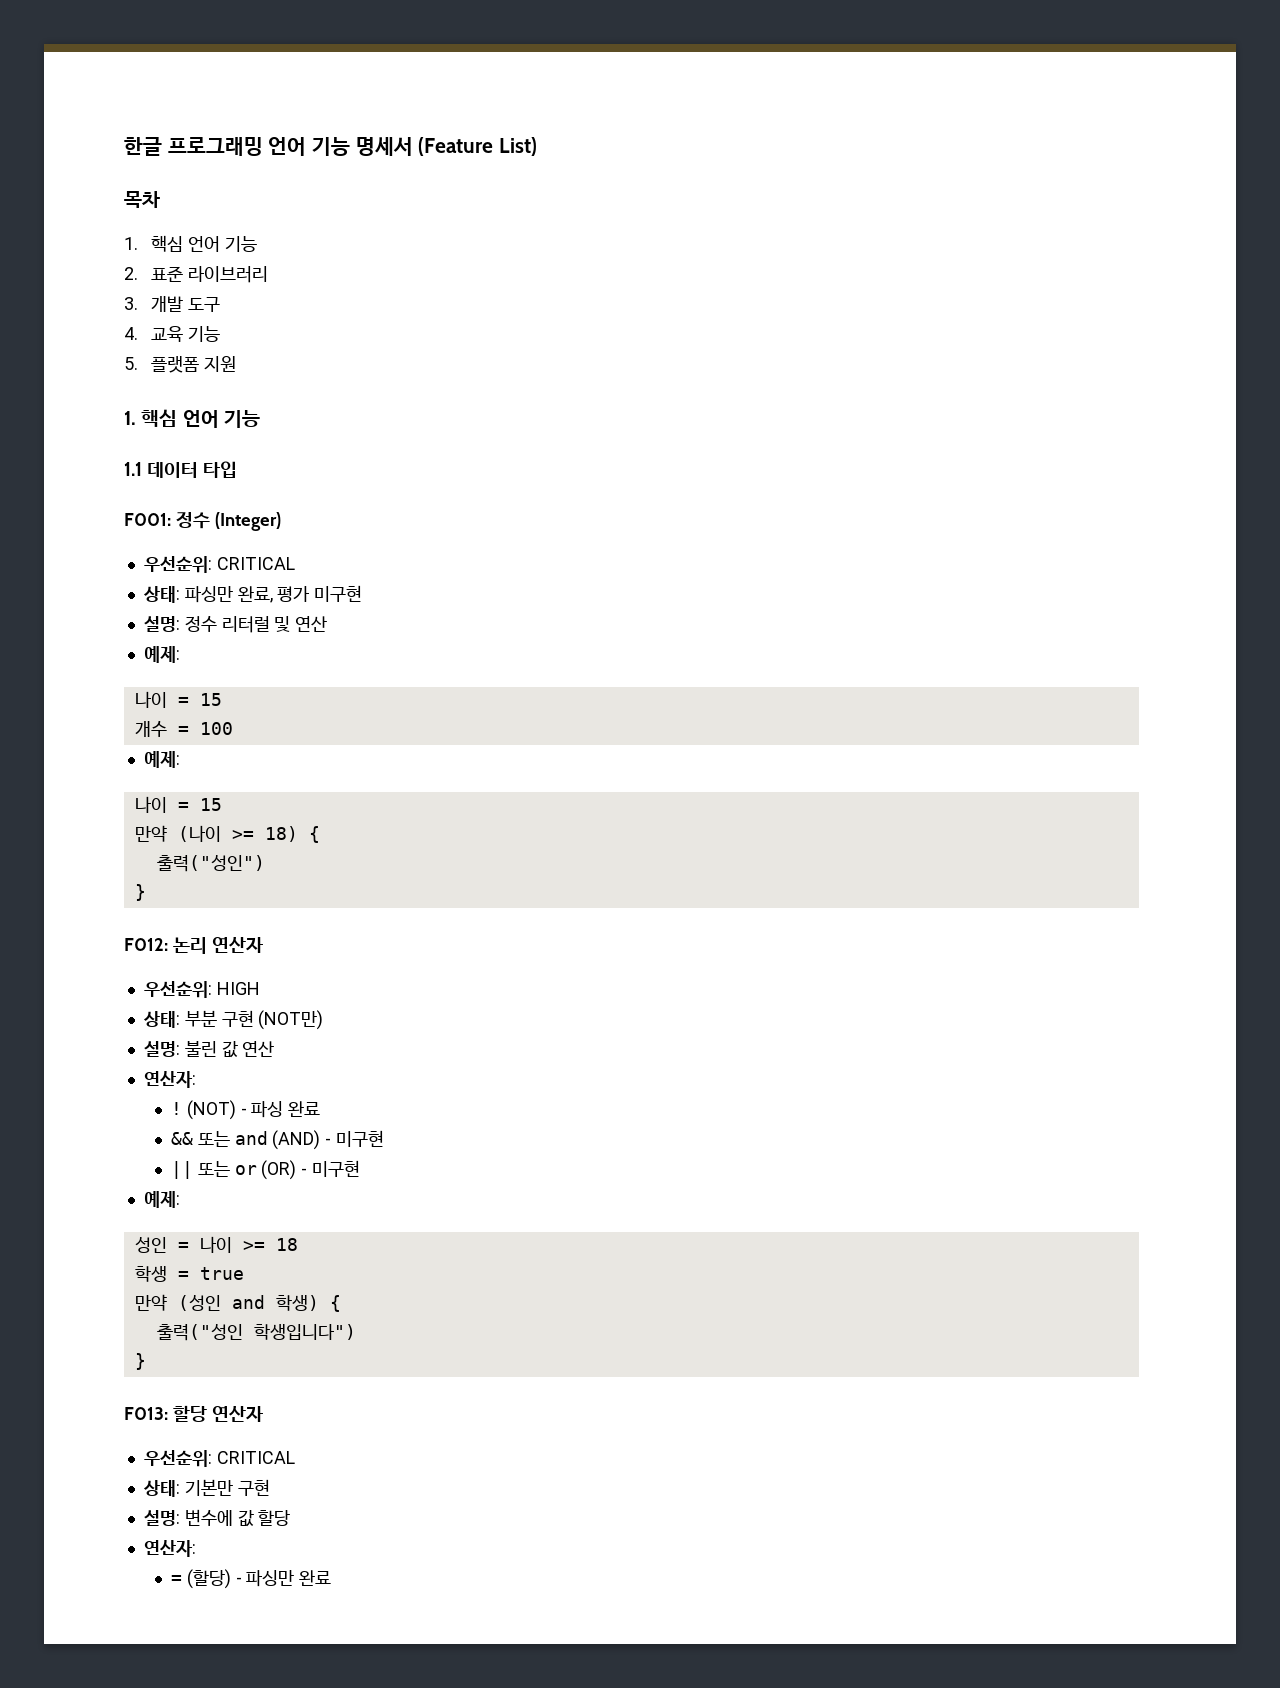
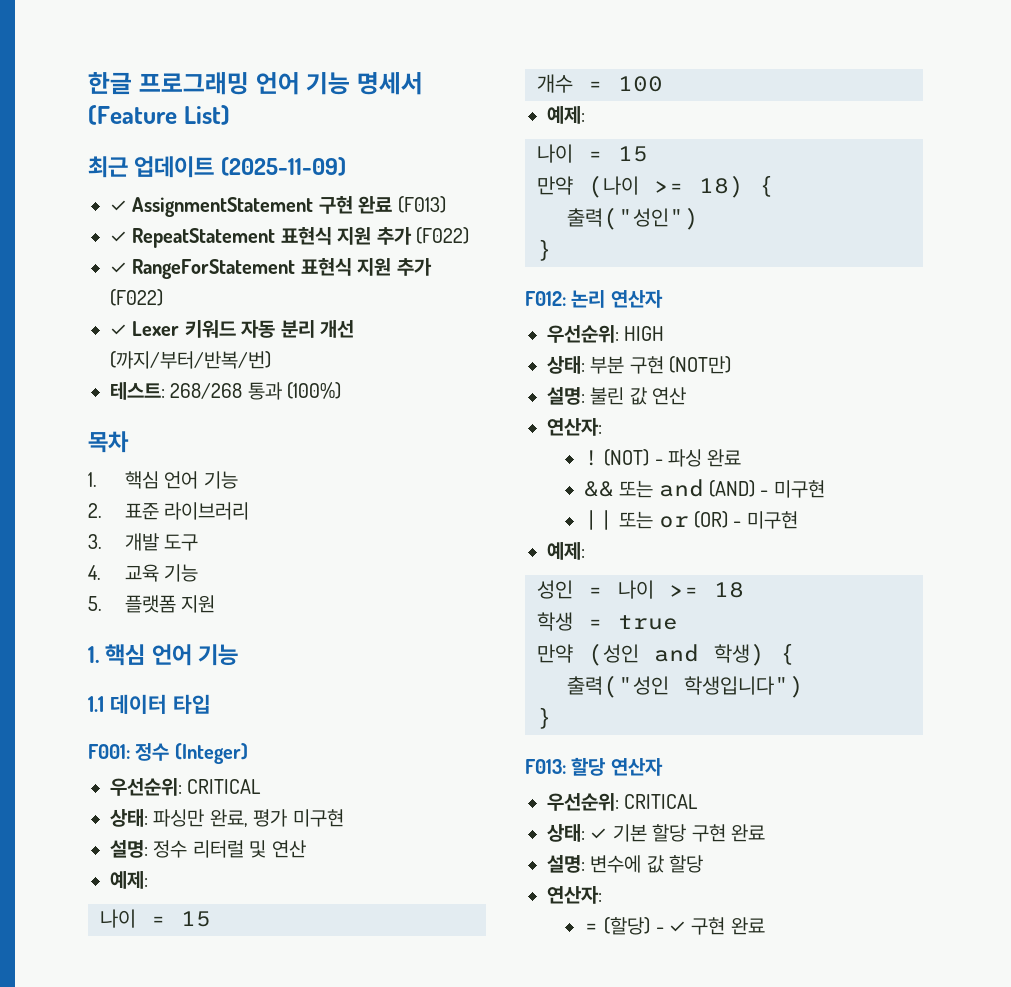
+ 최근 업데이트 (2025-11-09)
+ ✓ AssignmentStatement 구현 완료 (F013)
+ ✓ RepeatStatement 표현식 지원 추가 (F022)
+ ✓ RangeForStatement 표현식 지원 추가 (F022)
+ ✓ Lexer 키워드 자동 분리 개선 (까지/부터/반복/번)
+ 테스트: 268/268 통과 (100%)
- 상태: 기본만 구현
+ 상태: ✓ 기본 할당 구현 완료
- = (할당) - 파싱만 완료
+ = (할당) - ✓ 구현 완료

